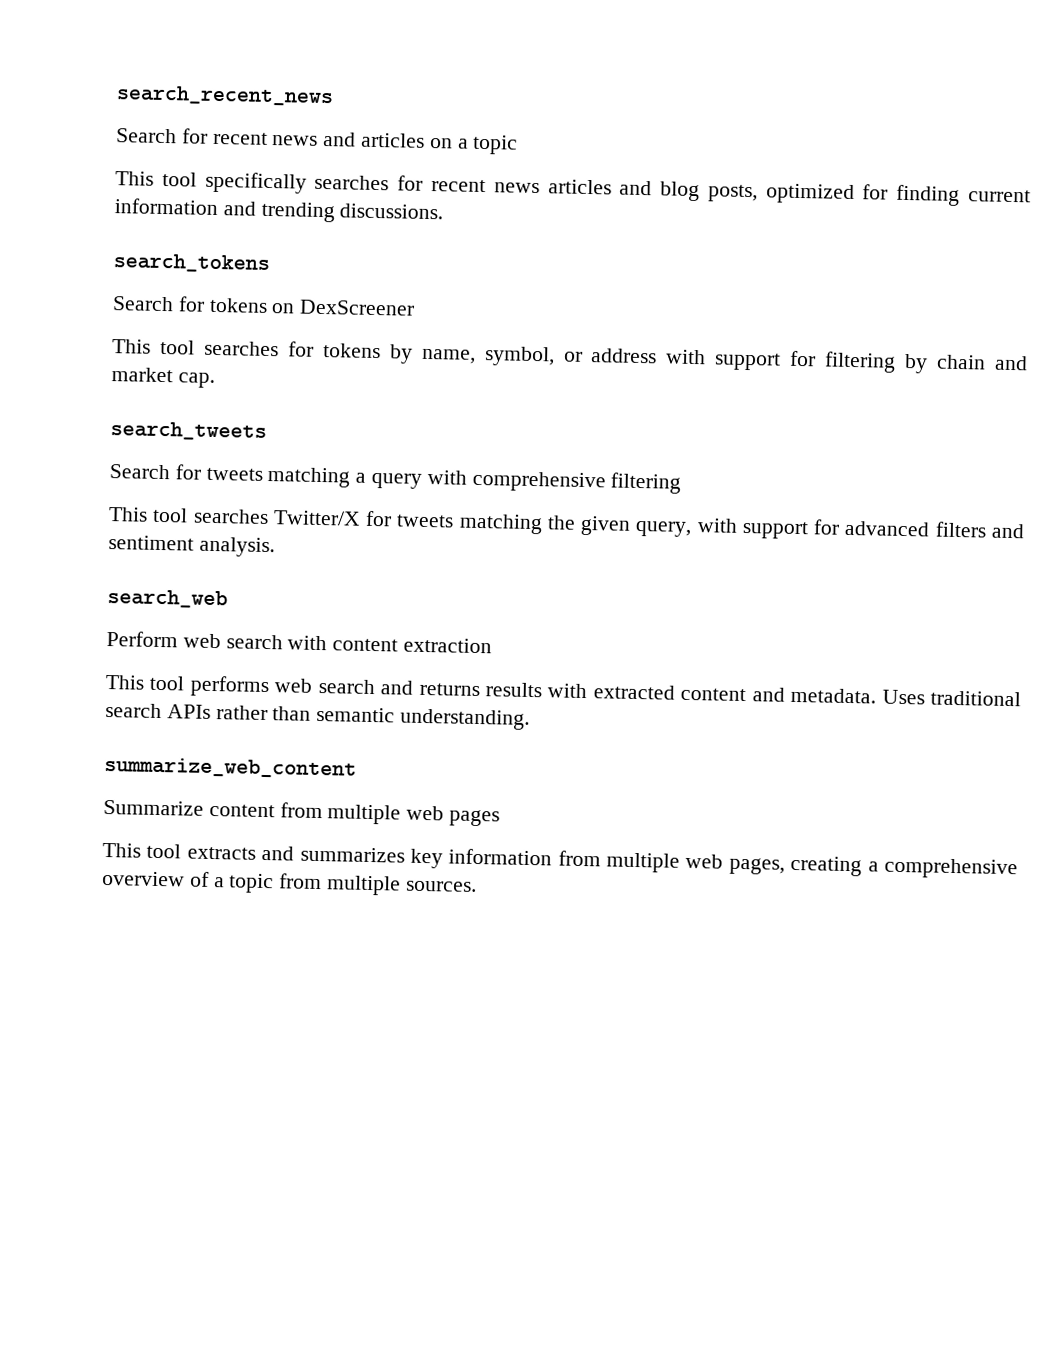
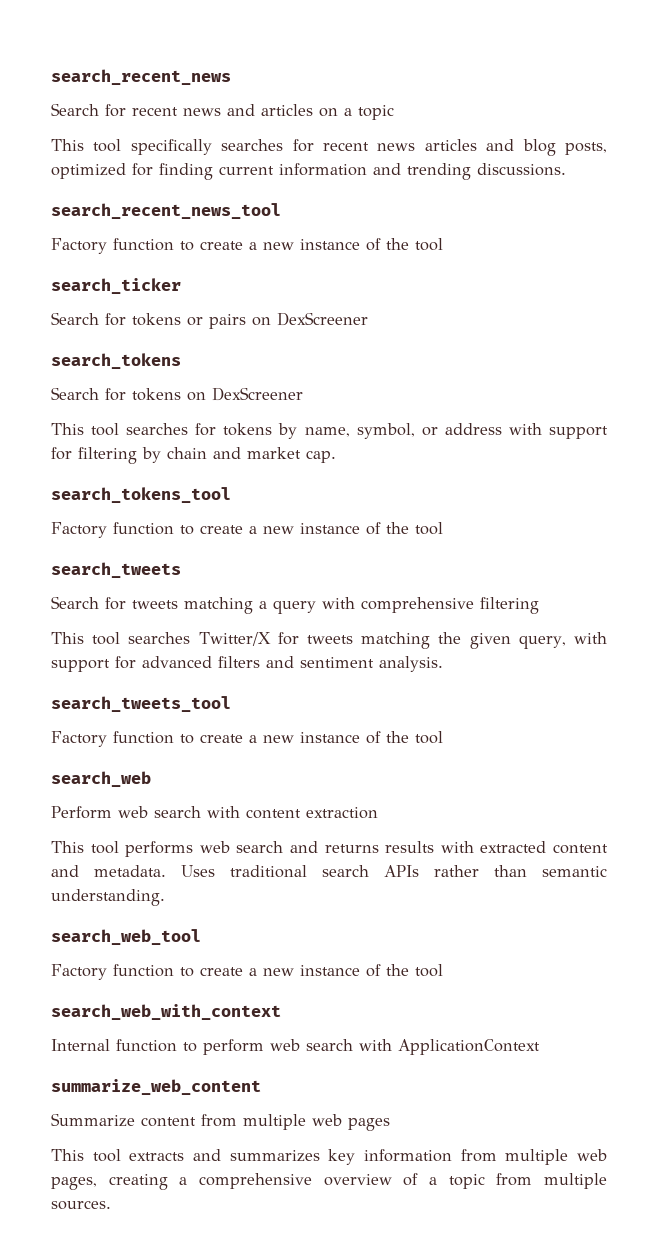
+ search_recent_news_tool
+ Factory function to create a new instance of the tool
+ search_ticker
+ Search for tokens or pairs on DexScreener
+ search_tokens_tool
+ Factory function to create a new instance of the tool
+ search_tweets_tool
+ Factory function to create a new instance of the tool
+ search_web_tool
+ Factory function to create a new instance of the tool
+ search_web_with_context
+ Internal function to perform web search with ApplicationContext

